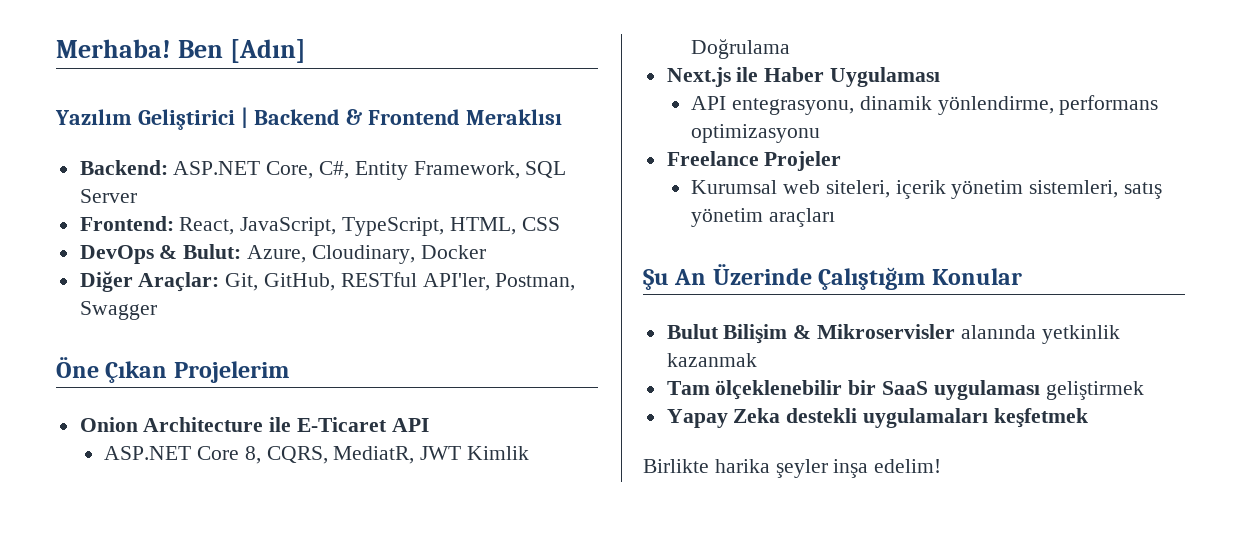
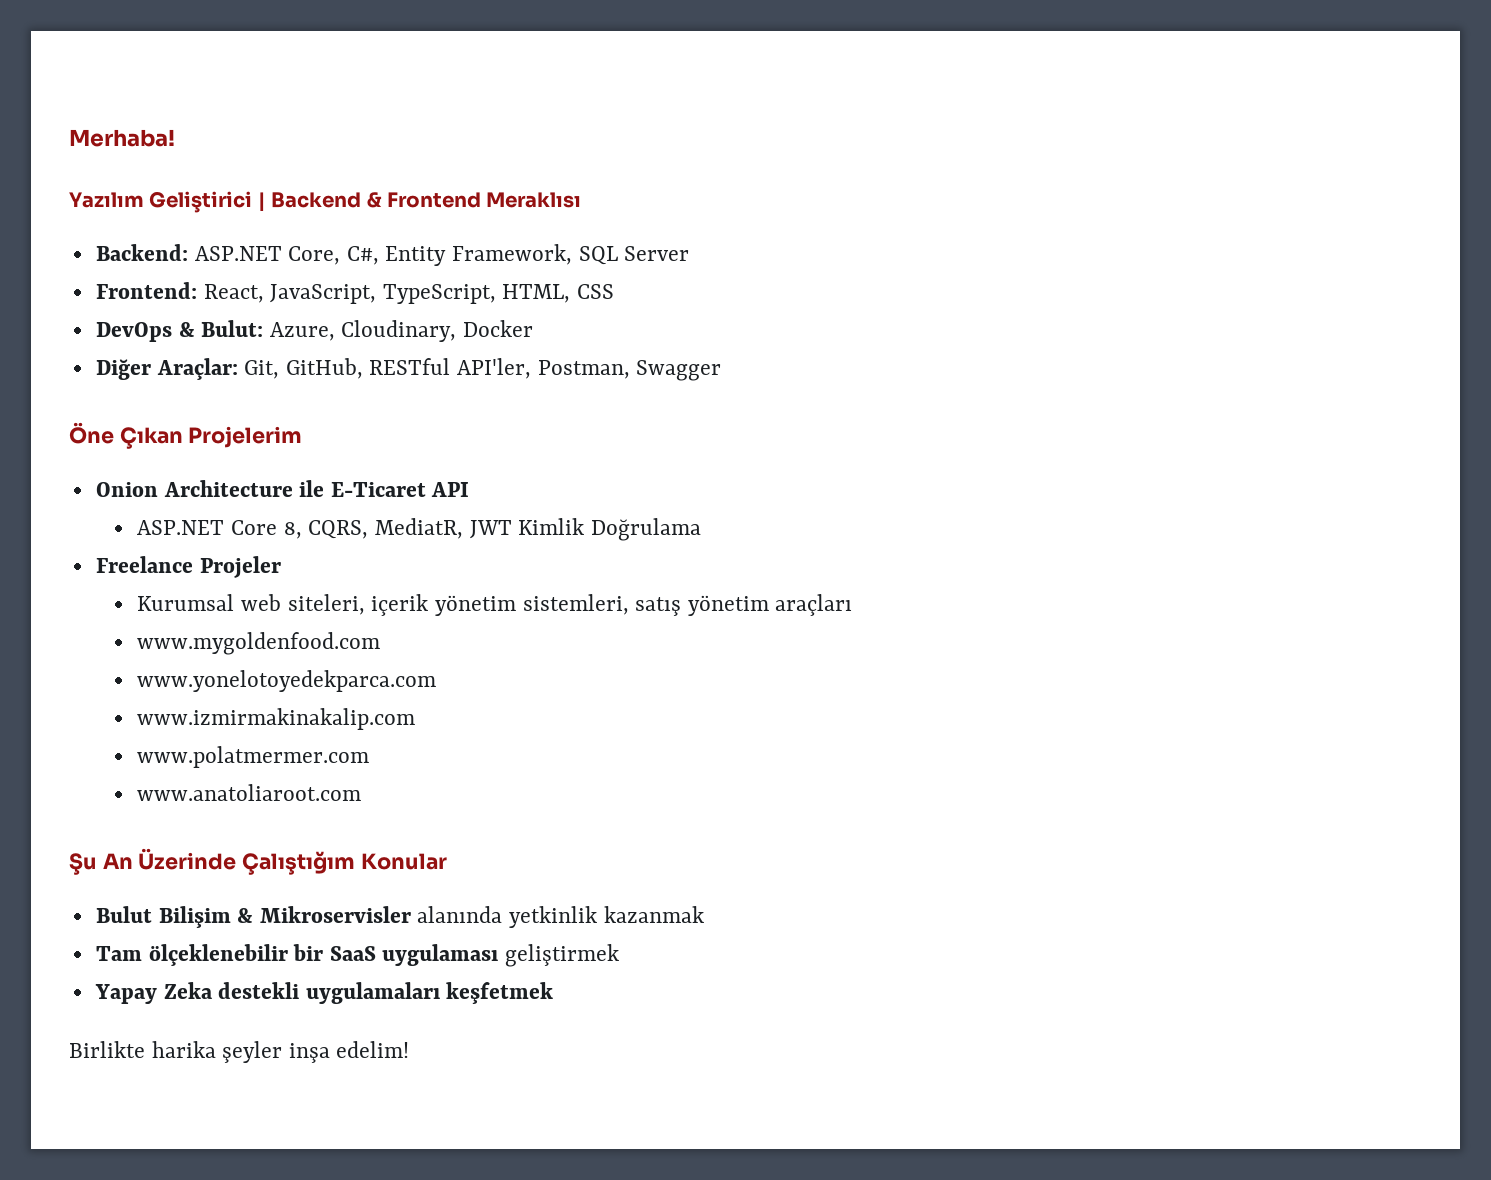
- Ben [Adın]
- Next.js ile Haber Uygulaması
- API entegrasyonu, dinamik yönlendirme, performans optimizasyonu
+ www.mygoldenfood.com
+ www.yonelotoyedekparca.com
+ www.izmirmakinakalip.com
+ www.polatmermer.com
+ www.anatoliaroot.com

